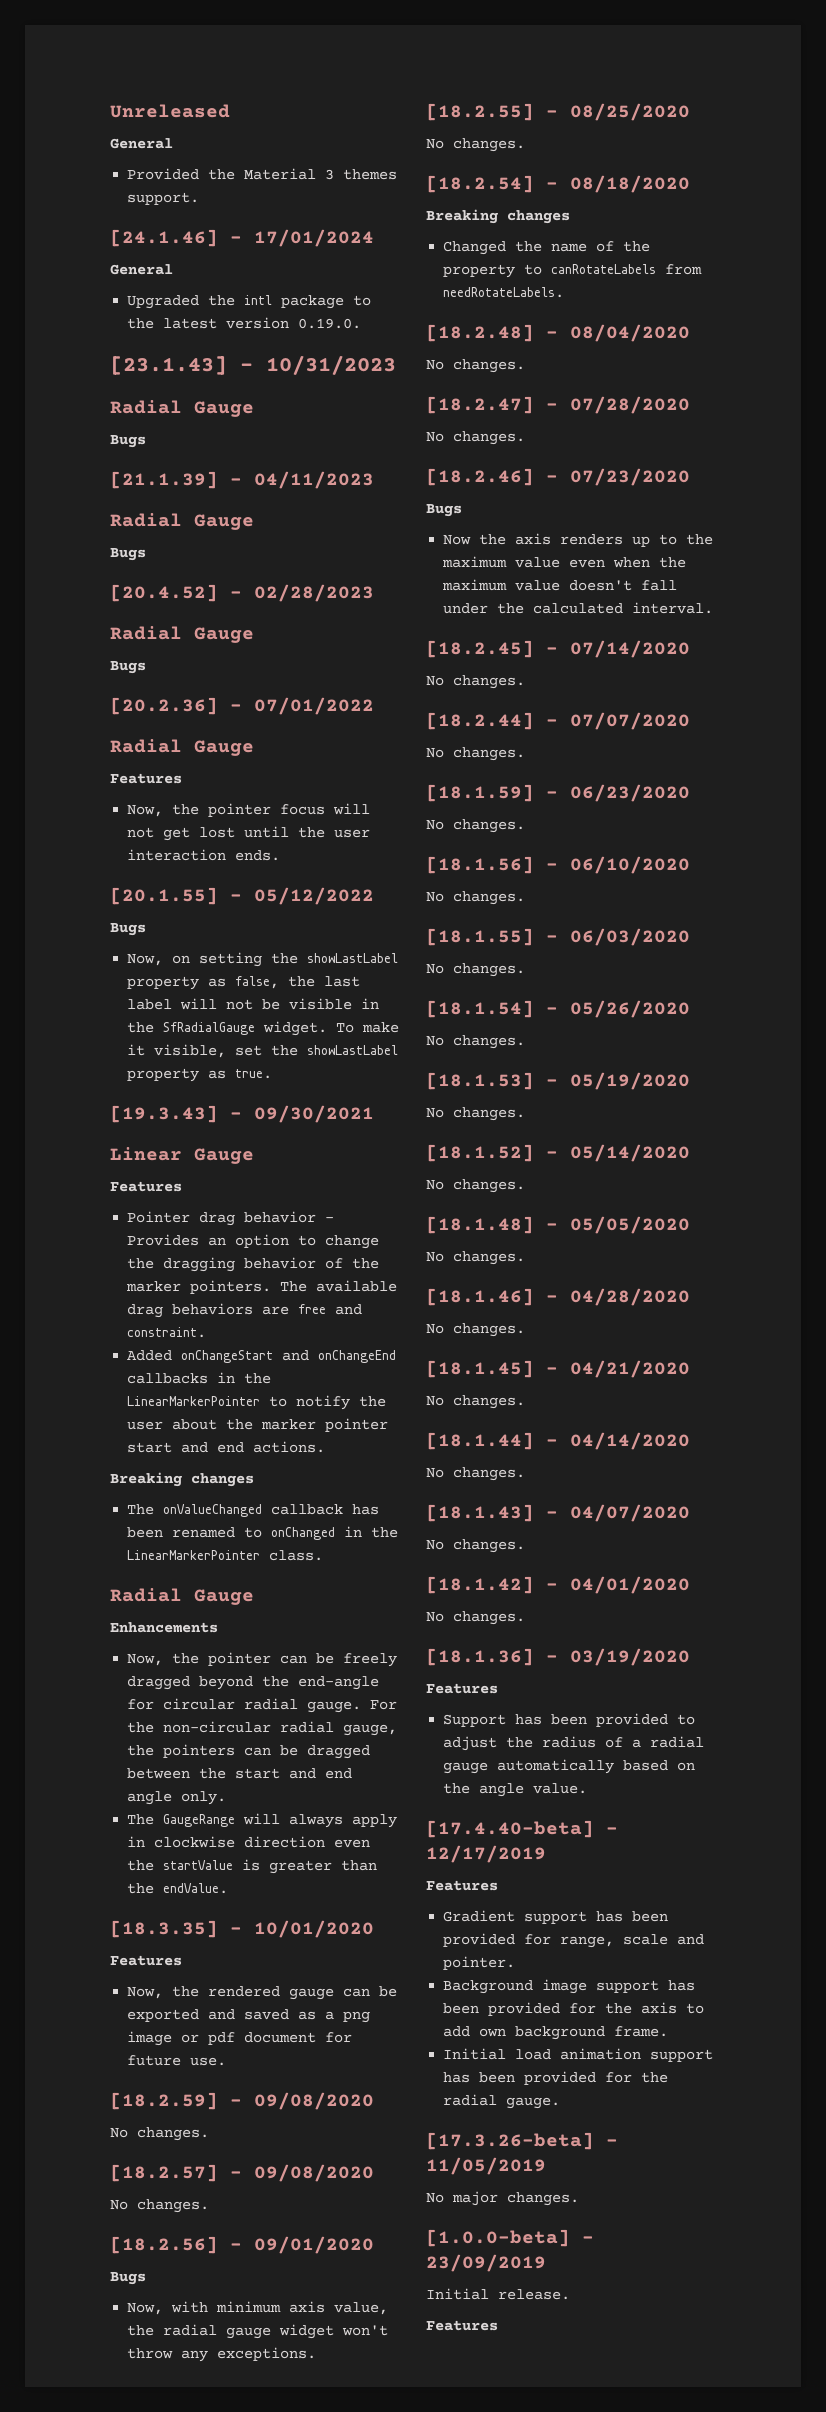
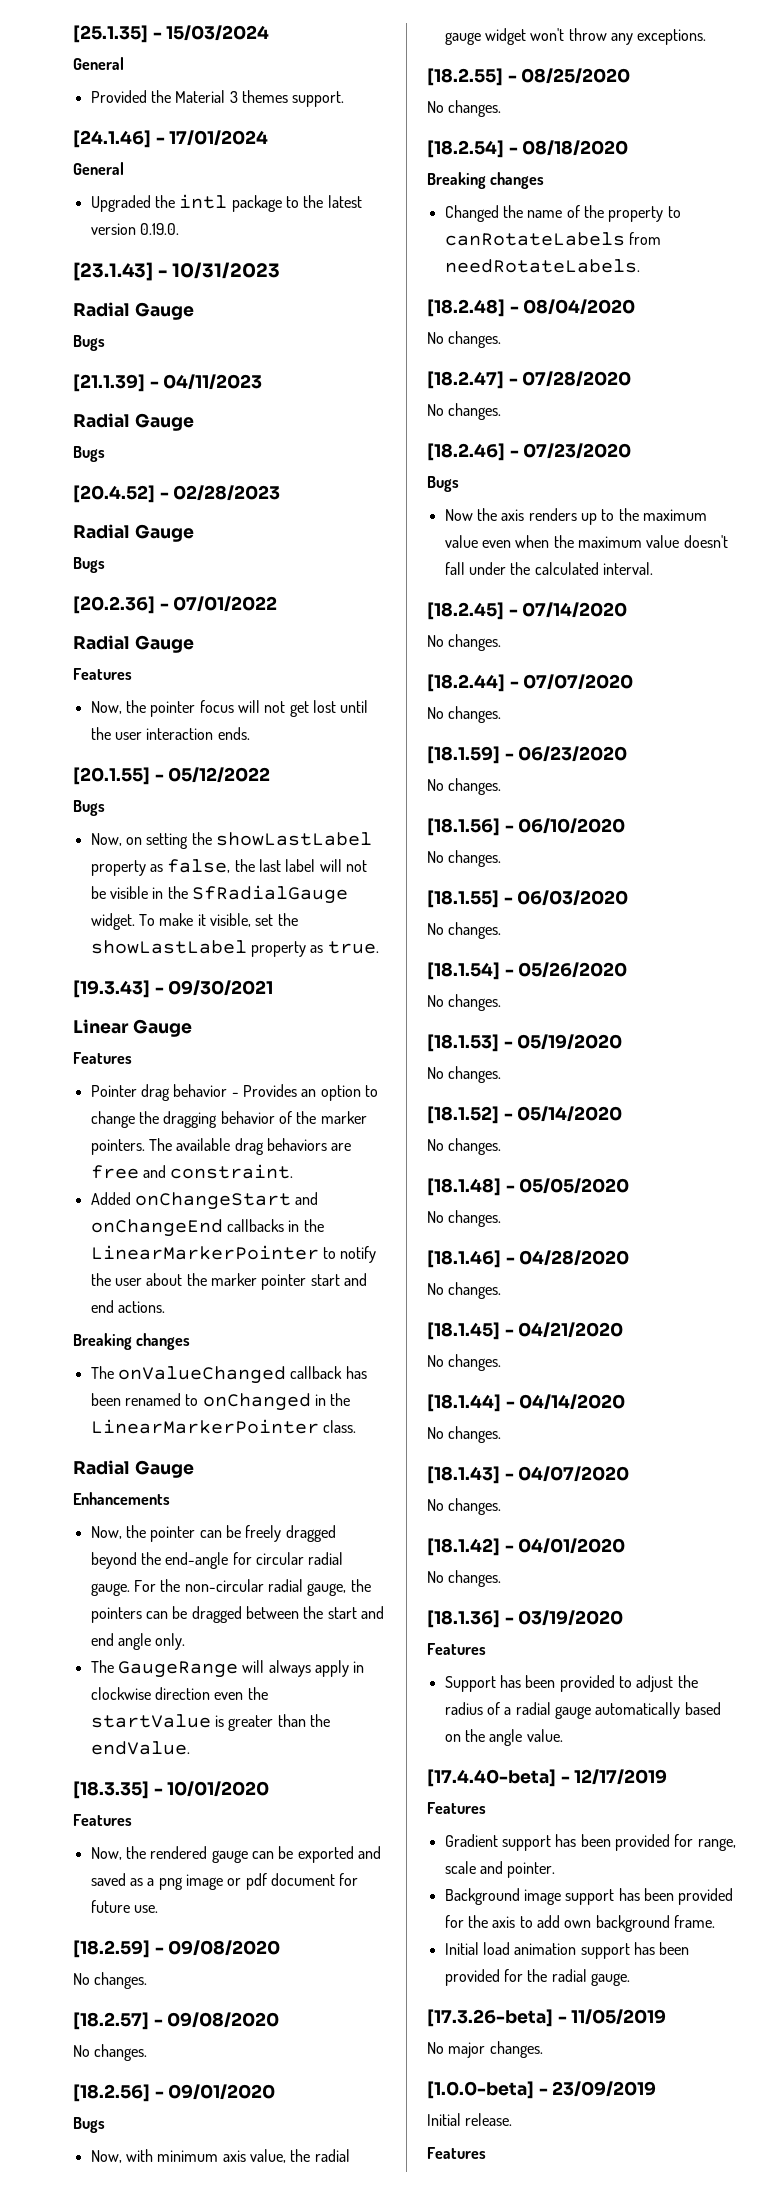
- Unreleased
+ [25.1.35] - 15/03/2024

